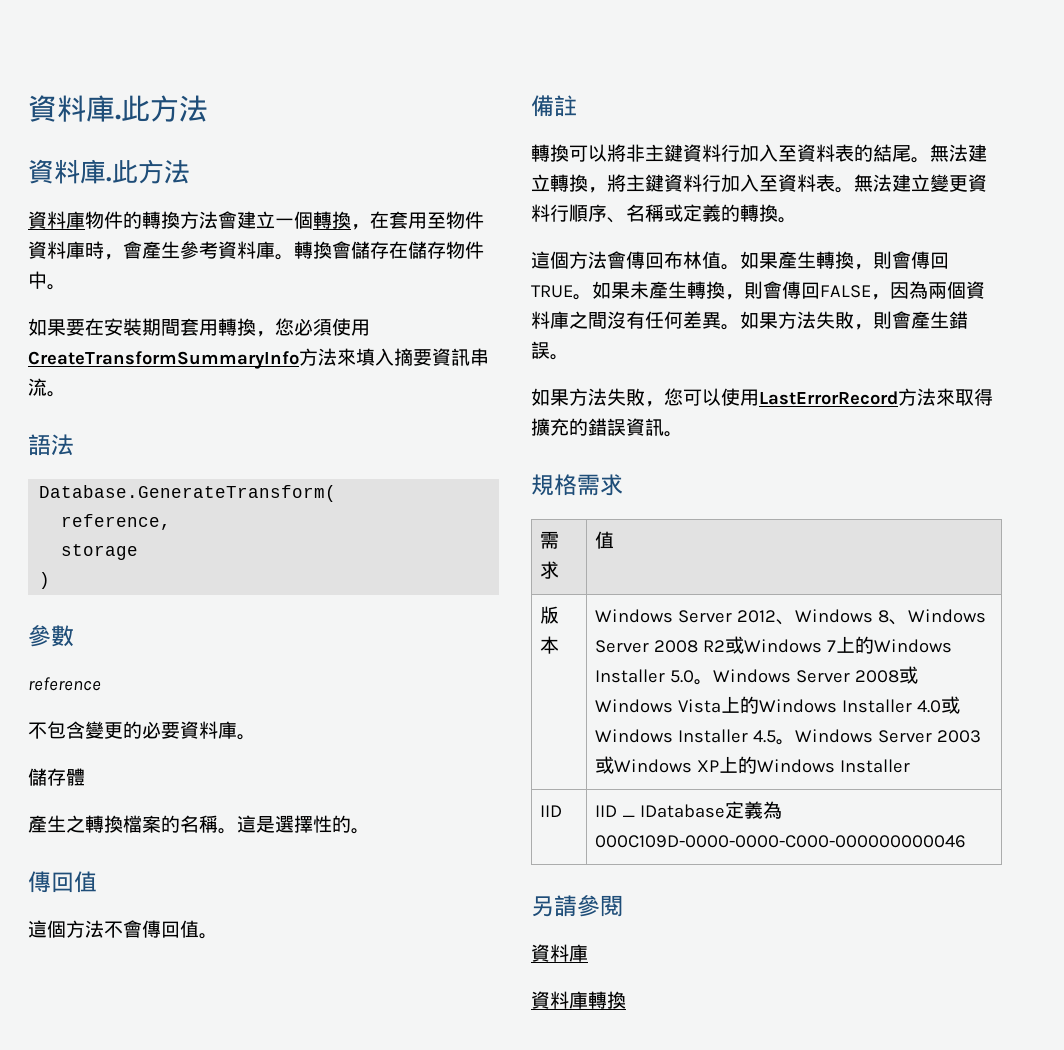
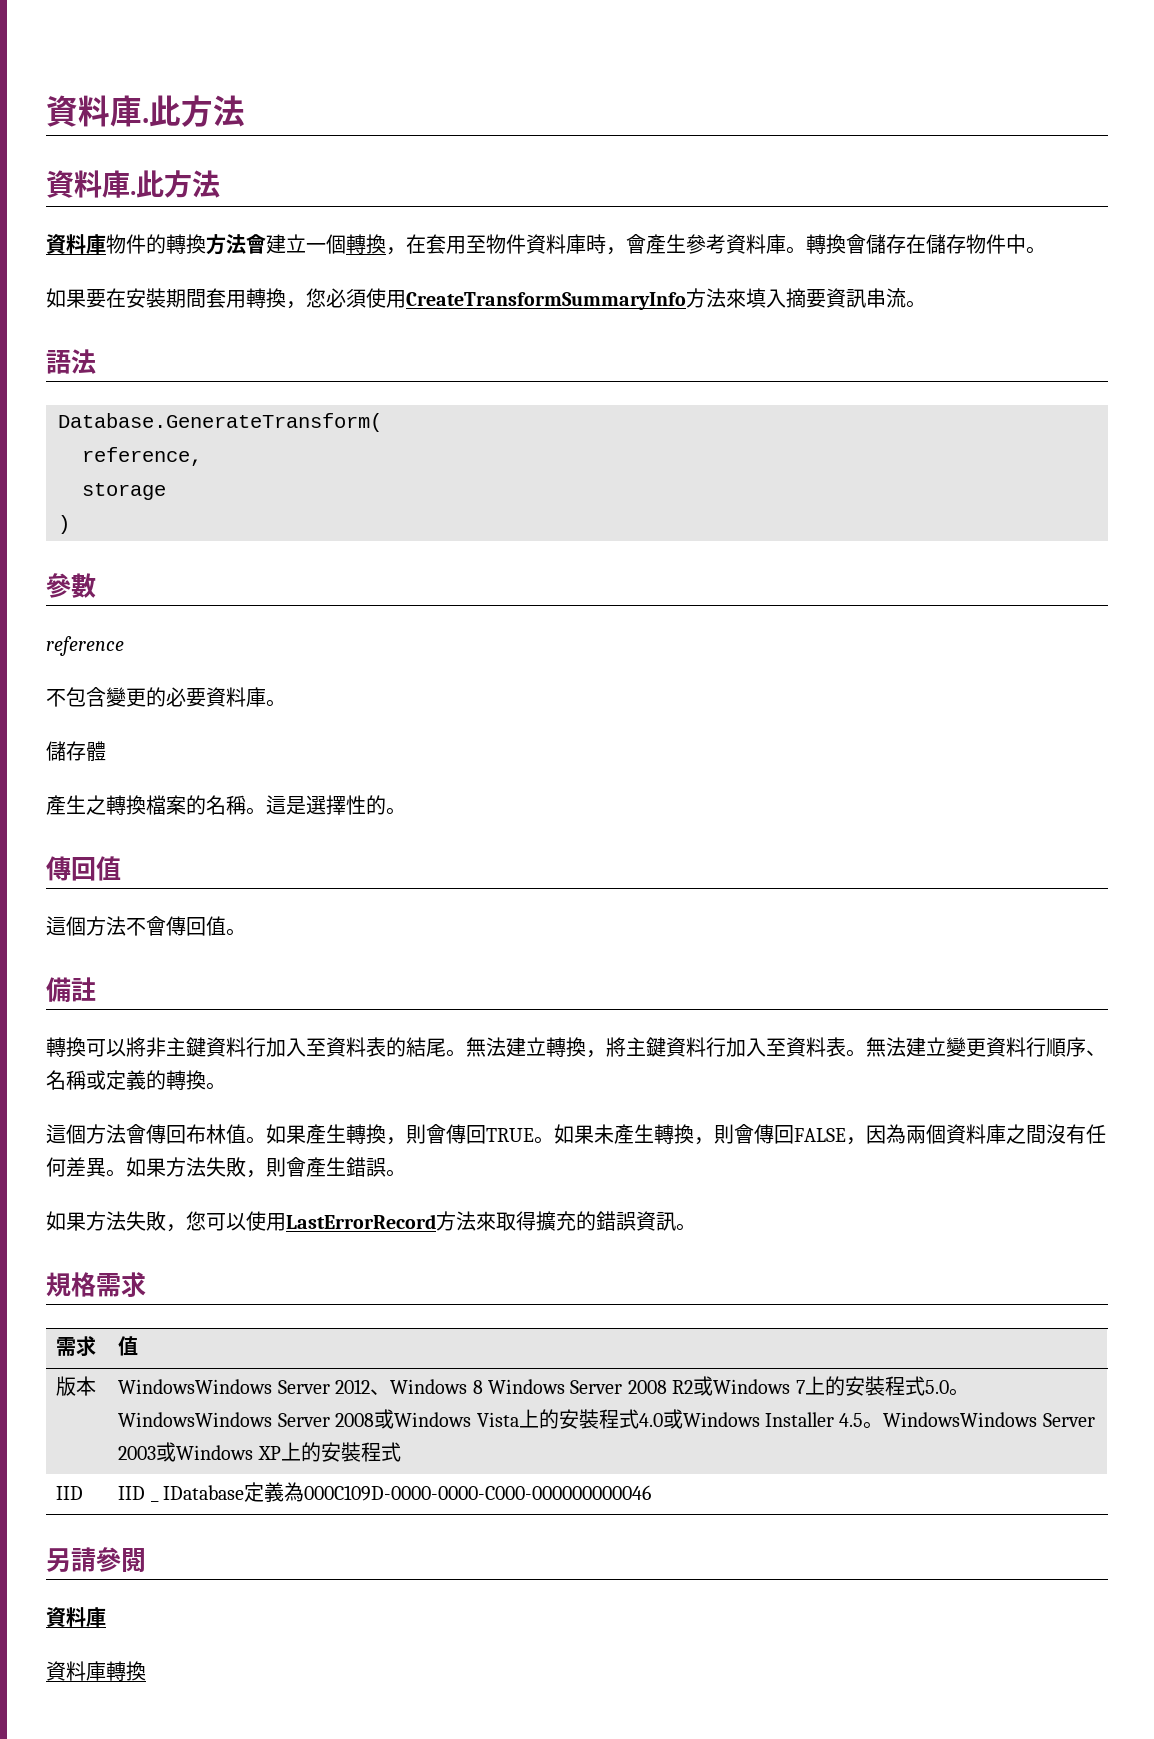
- 版本 | Windows Server 2012、Windows 8、Windows Server 2008 R2或Windows 7上的Windows Installer 5.0。Windows Server 2008或Windows Vista上的Windows Installer 4.0或Windows Installer 4.5。Windows Server 2003或Windows XP上的Windows Installer
+ 版本 | WindowsWindows Server 2012、Windows 8 Windows Server 2008 R2或Windows 7上的安裝程式5.0。WindowsWindows Server 2008或Windows Vista上的安裝程式4.0或Windows Installer 4.5。WindowsWindows Server 2003或Windows XP上的安裝程式

